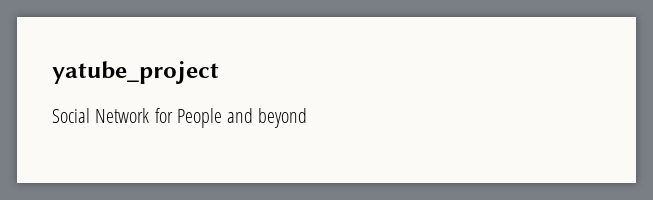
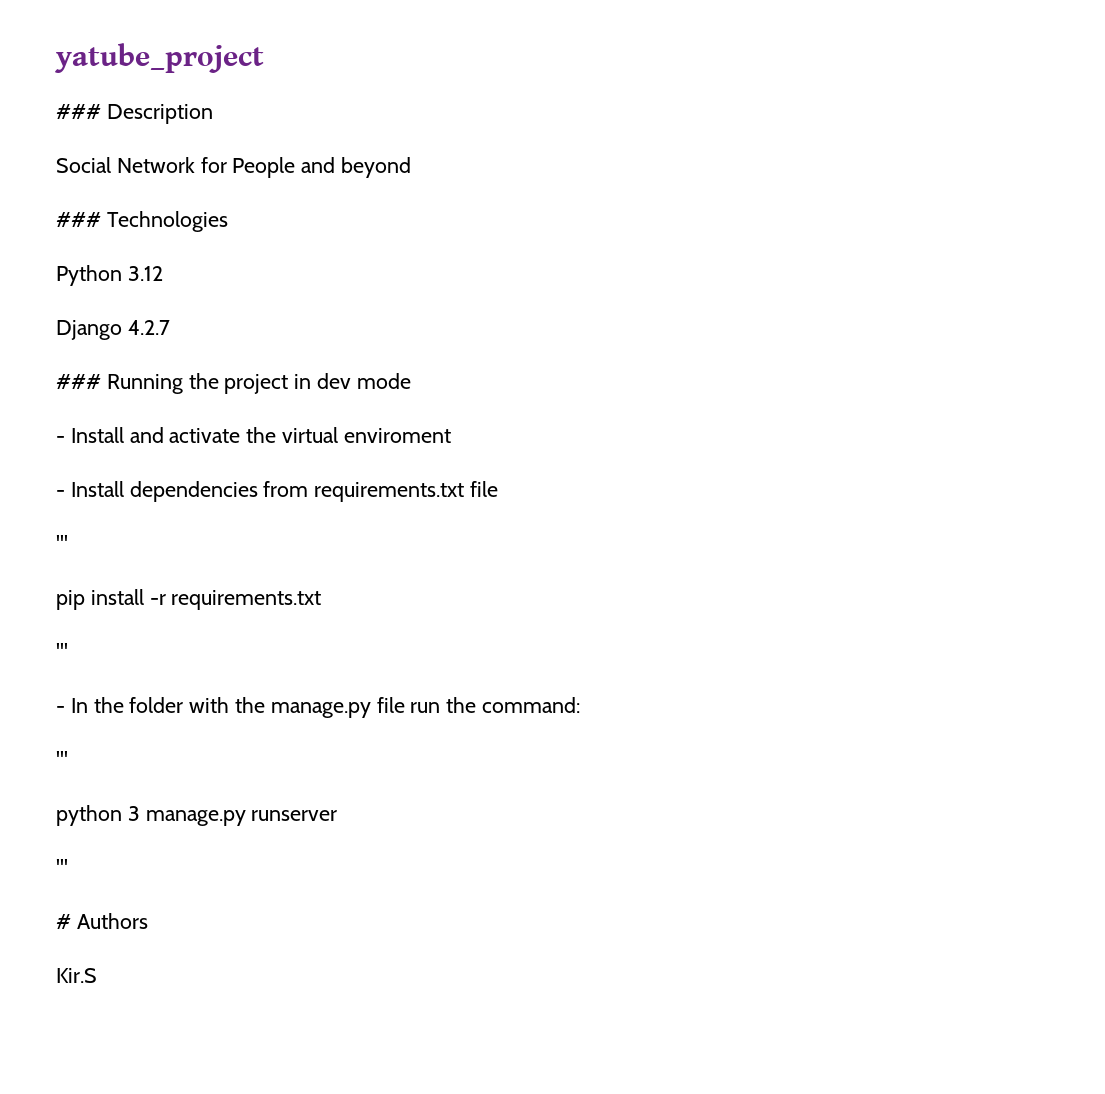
+ ### Description
+ ### Technologies
+ Python 3.12
+ Django 4.2.7
+ ### Running the project in dev mode
+ - Install and activate the virtual enviroment
+ - Install dependencies from requirements.txt file
+ '''
+ pip install -r requirements.txt
+ '''
+ - In the folder with the manage.py file run the command:
+ '''
+ python 3 manage.py runserver
+ '''
+ # Authors
+ Kir.S

